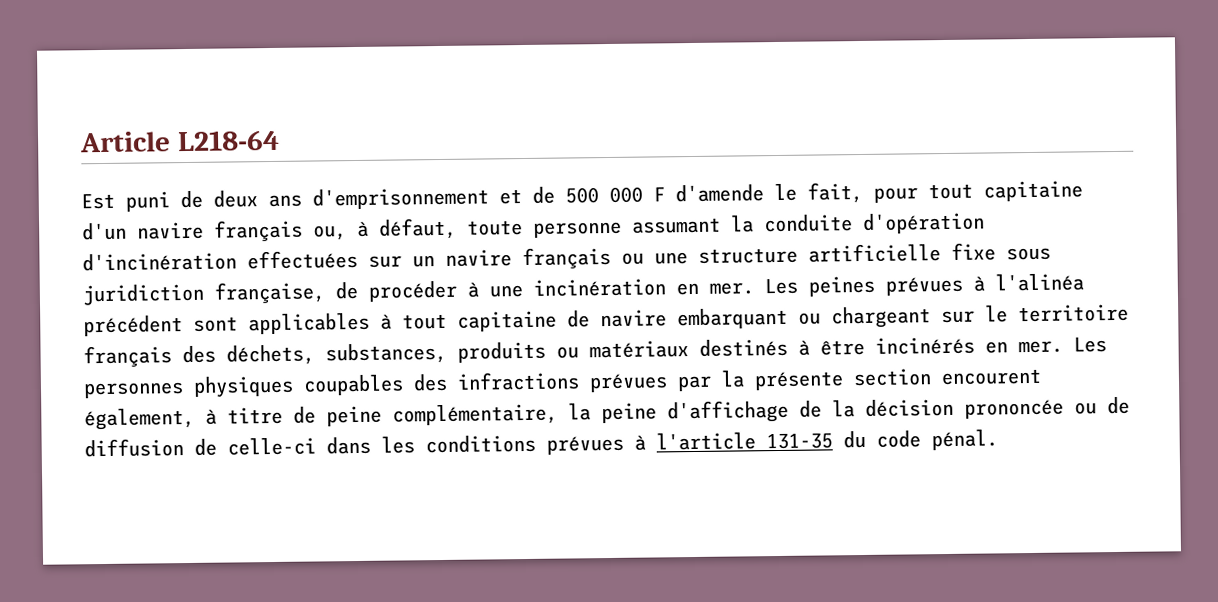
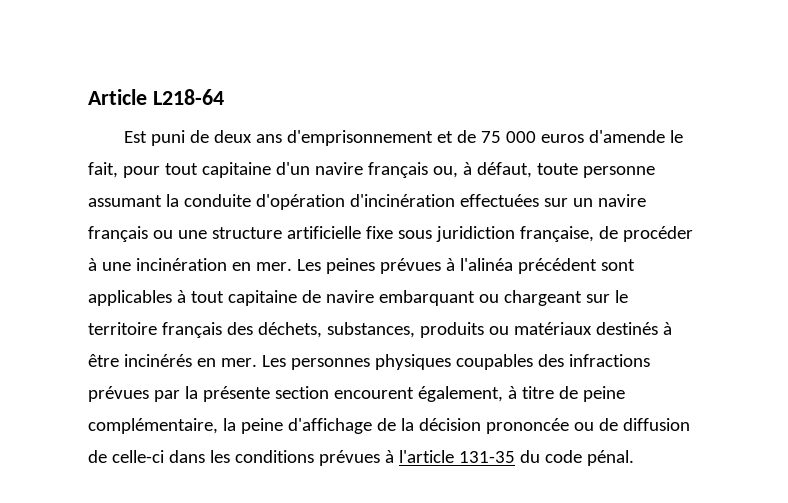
- Est puni de deux ans d'emprisonnement et de 500 000 F d'amende le fait, pour tout capitaine d'un navire français ou, à défaut, toute personne assumant la conduite d'opération d'incinération effectuées sur un navire français ou une structure artificielle fixe sous juridiction française, de procéder à une incinération en mer.
+ Est puni de deux ans d'emprisonnement et de 75 000 euros d'amende le fait, pour tout capitaine d'un navire français ou, à défaut, toute personne assumant la conduite d'opération d'incinération effectuées sur un navire français ou une structure artificielle fixe sous juridiction française, de procéder à une incinération en mer.

